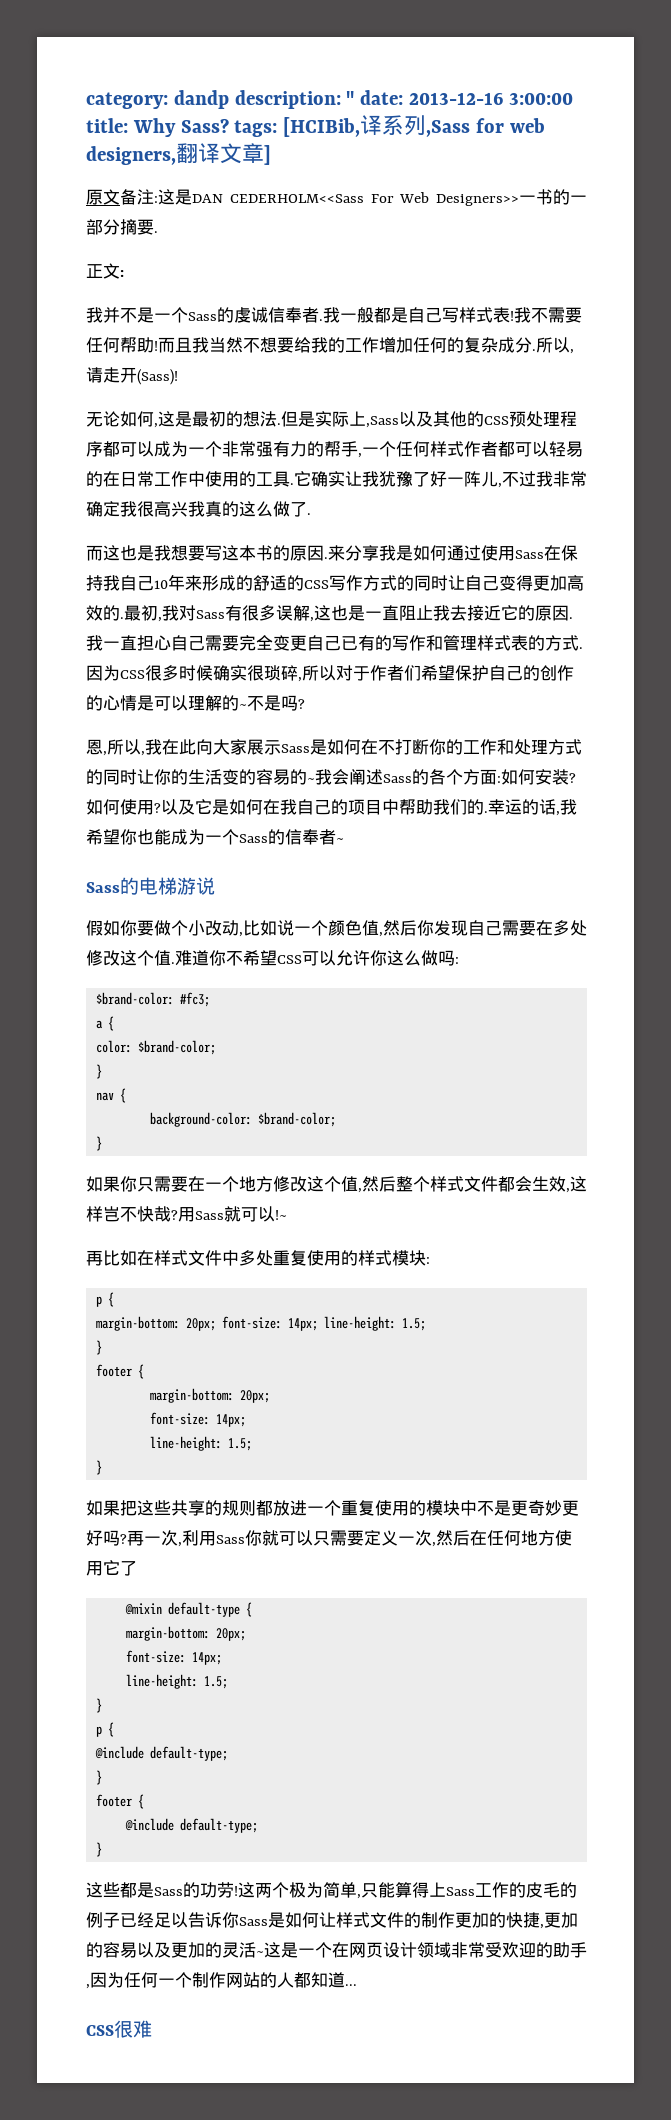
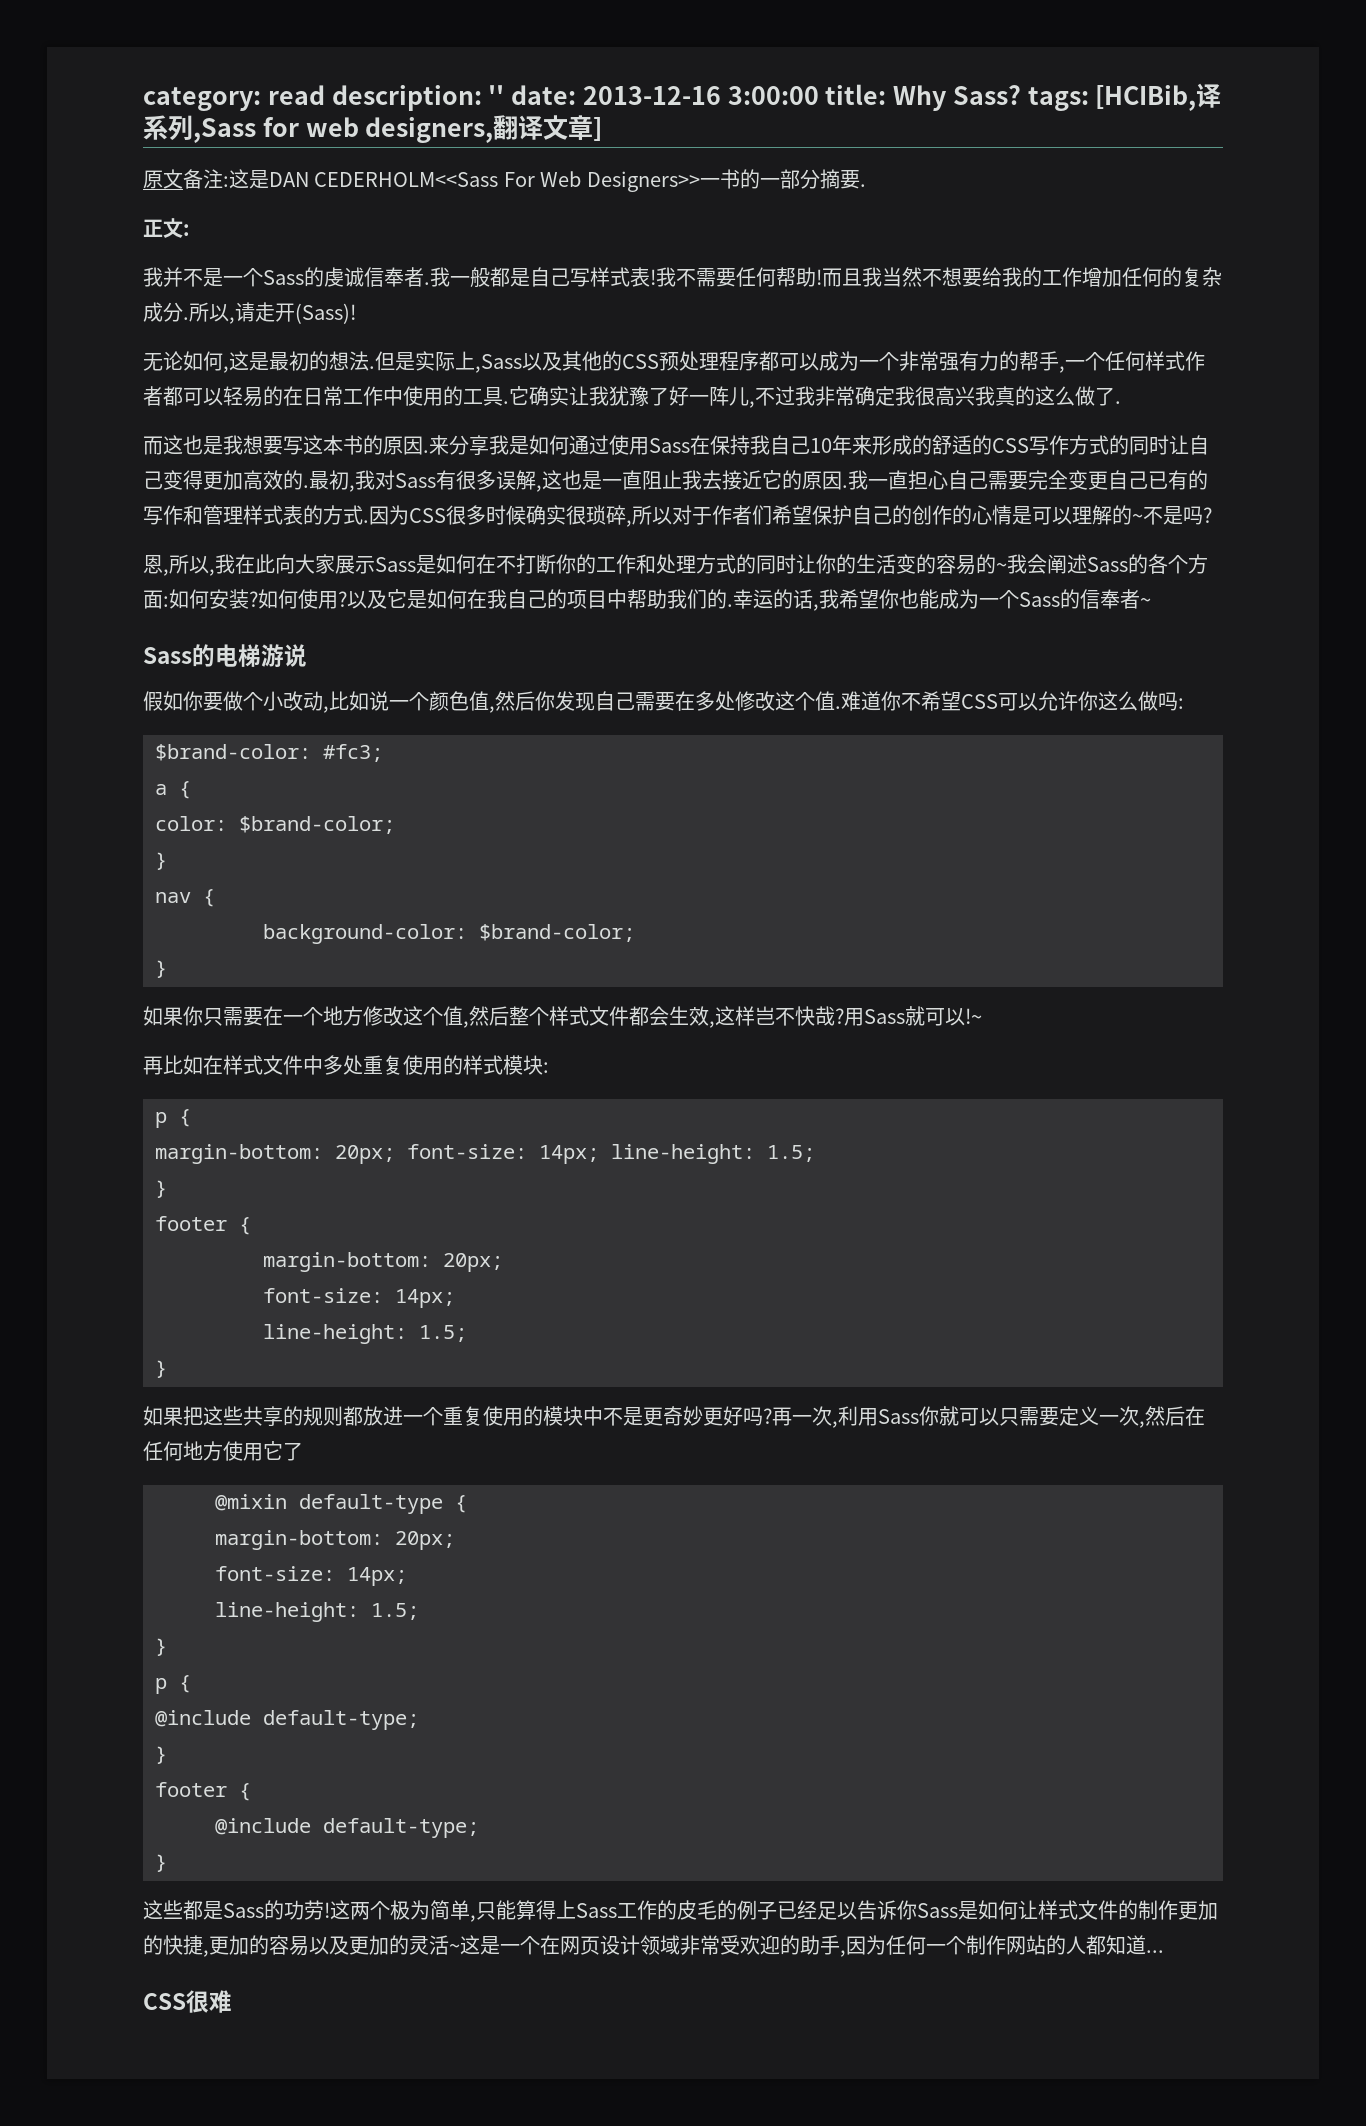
- category: dandp description: '' date: 2013-12-16 3:00:00 title: Why Sass? tags: [HCIBib,译系列,Sass for web designers,翻译文章]
+ category: read description: '' date: 2013-12-16 3:00:00 title: Why Sass? tags: [HCIBib,译系列,Sass for web designers,翻译文章]

